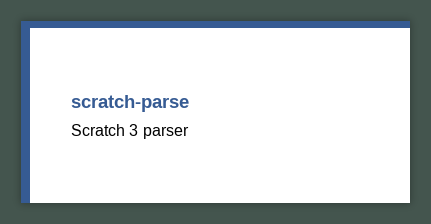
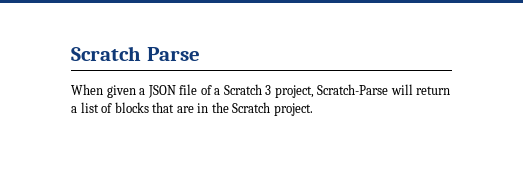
- scratch-parse
- Scratch 3 parser
+ Scratch Parse
+ When given a JSON file of a Scratch 3 project, Scratch-Parse will return a list of blocks that are in the Scratch project.

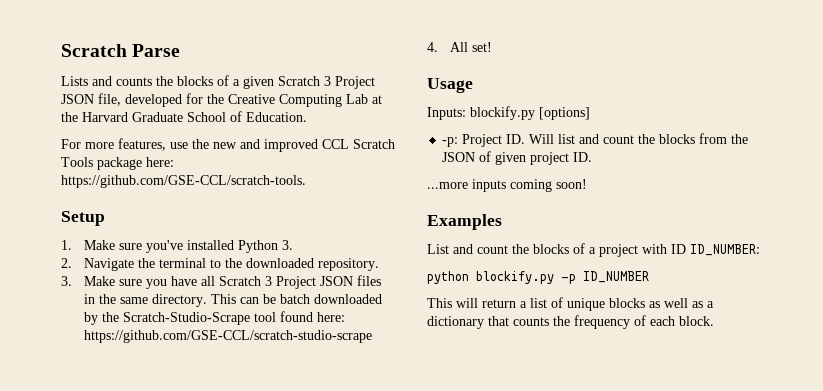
- When given a JSON file of a Scratch 3 project, Scratch-Parse will return a list of blocks that are in the Scratch project.
+ Lists and counts the blocks of a given Scratch 3 Project JSON file, developed for the Creative Computing Lab at the Harvard Graduate School of Education.
+ For more features, use the new and improved CCL Scratch Tools package here: https://github.com/GSE-CCL/scratch-tools.
+ Setup
+ 1. Make sure you've installed Python 3.
+ 2. Navigate the terminal to the downloaded repository.
+ 3. Make sure you have all Scratch 3 Project JSON files in the same directory. This can be batch downloaded by the Scratch-Studio-Scrape tool found here: https://github.com/GSE-CCL/scratch-studio-scrape
+ 4. All set!
+ Usage
+ Inputs: blockify.py [options]
+ -p: Project ID. Will list and count the blocks from the JSON of given project ID.
+ ...more inputs coming soon!
+ Examples
+ List and count the blocks of a project with ID ID_NUMBER:
+ python blockify.py -p ID_NUMBER
+ This will return a list of unique blocks as well as a dictionary that counts the frequency of each block.

